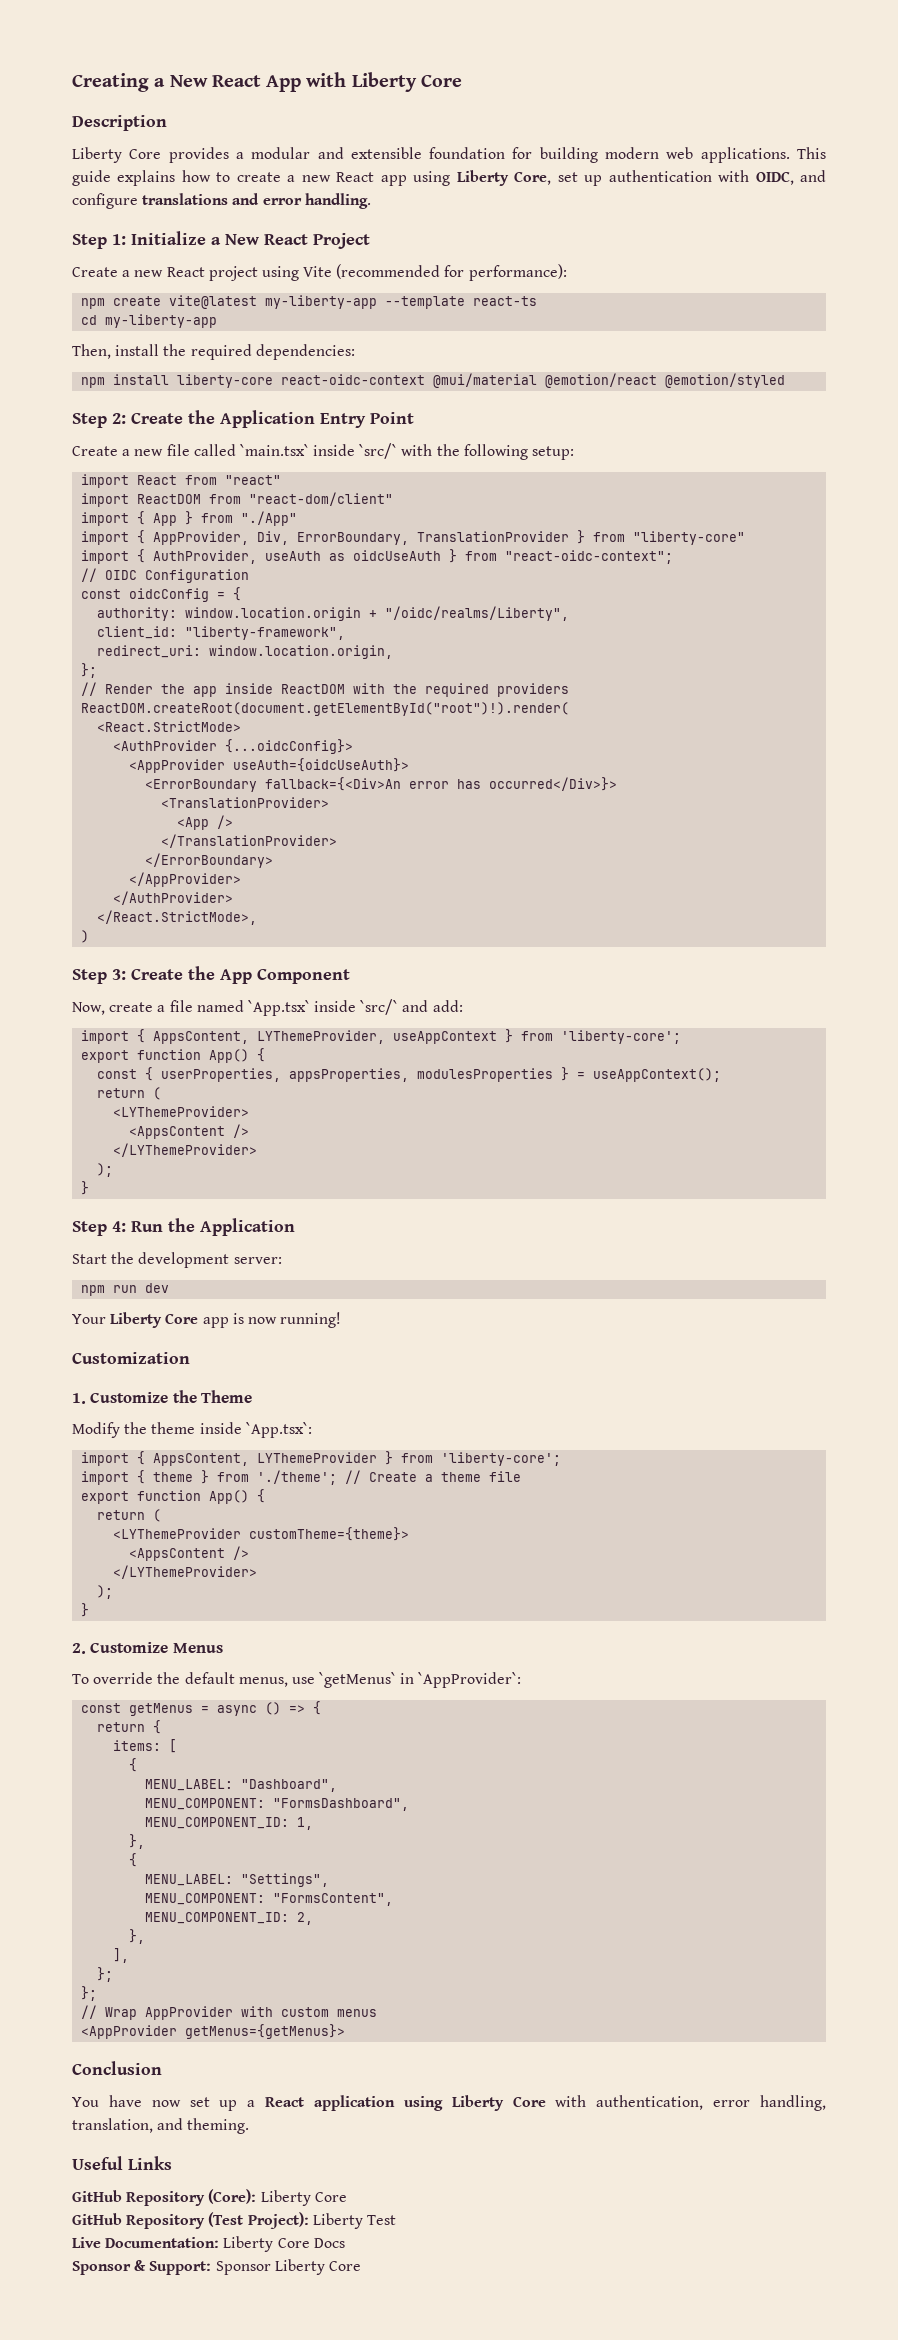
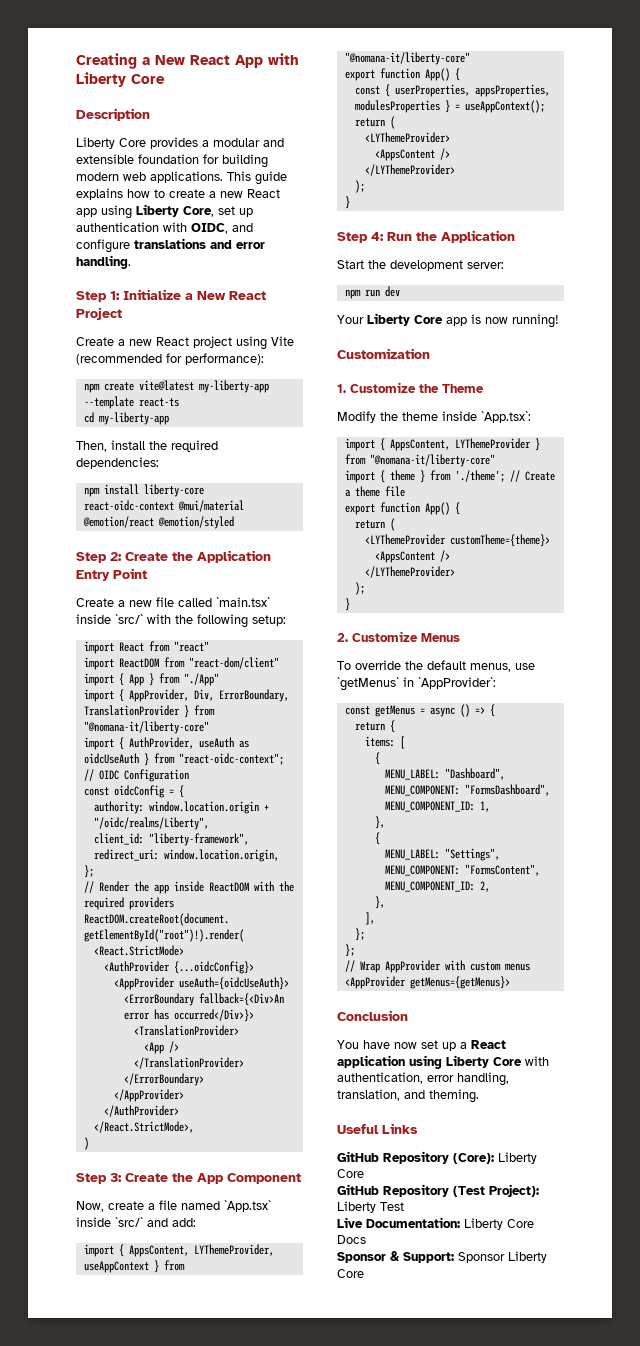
- import { AppProvider, Div, ErrorBoundary, TranslationProvider } from "liberty-core"
+ import { AppProvider, Div, ErrorBoundary, TranslationProvider } from "@nomana-it/liberty-core"
- import { AppsContent, LYThemeProvider, useAppContext } from 'liberty-core';
+ import { AppsContent, LYThemeProvider, useAppContext } from "@nomana-it/liberty-core"
- import { AppsContent, LYThemeProvider } from 'liberty-core';
+ import { AppsContent, LYThemeProvider } from "@nomana-it/liberty-core"

